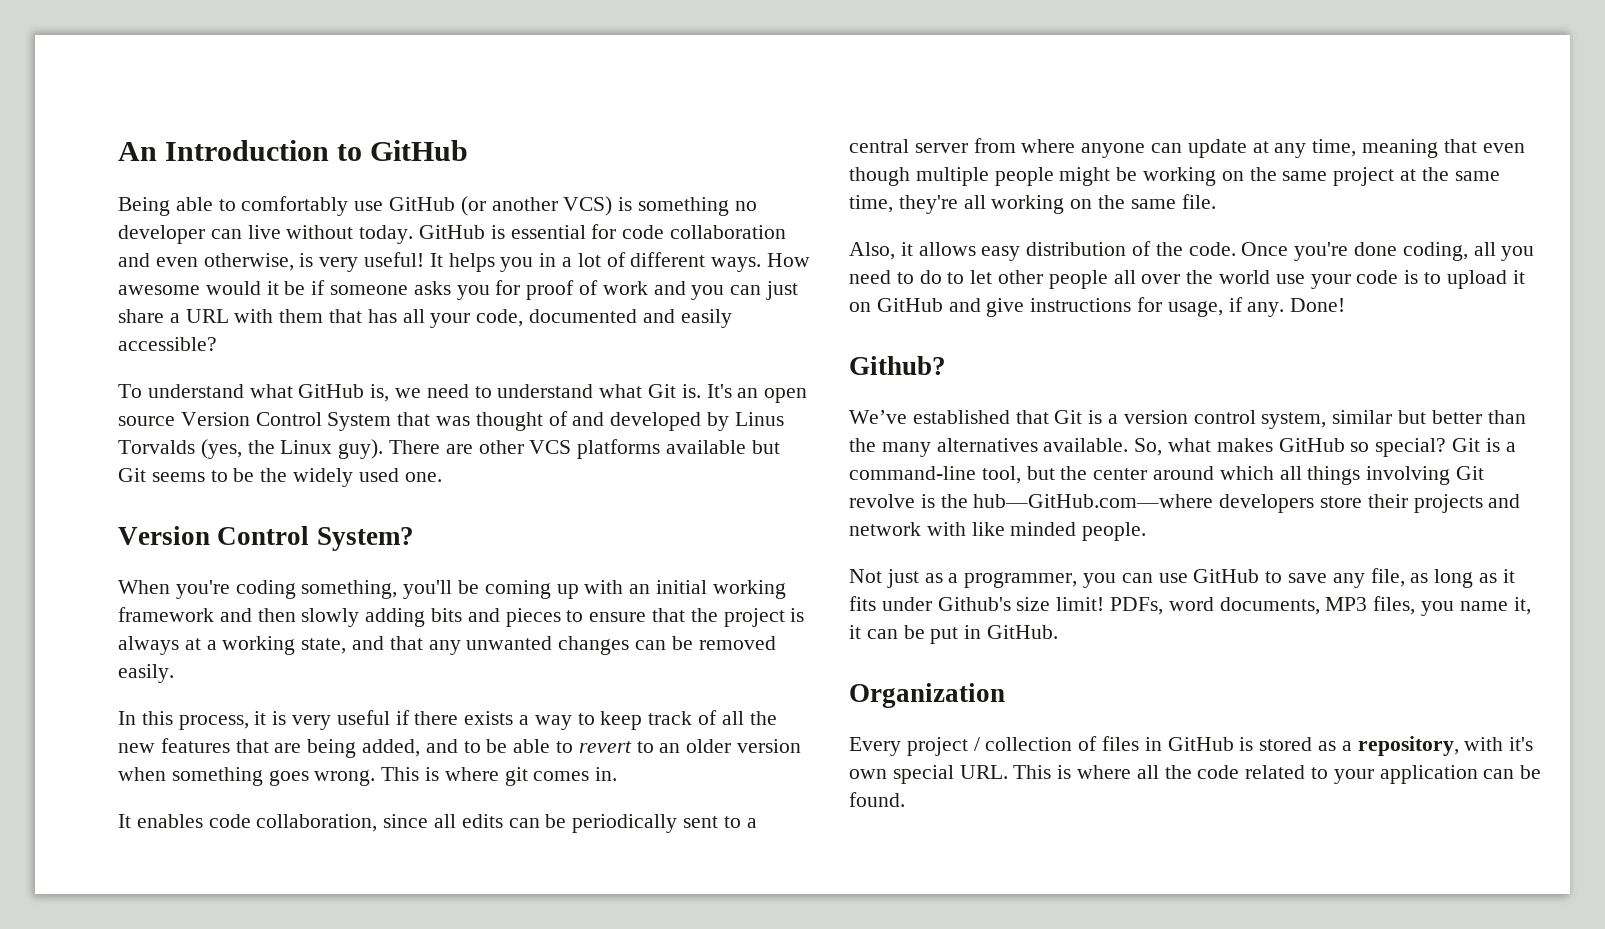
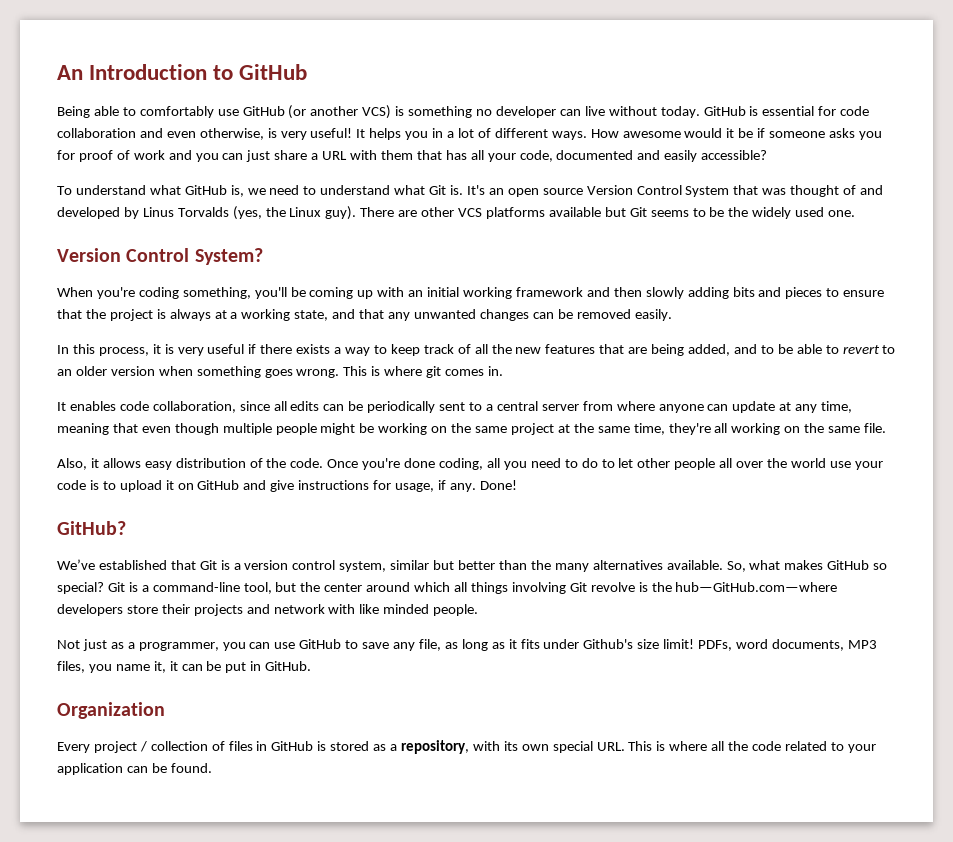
- Github?
+ GitHub?
- Every project / collection of files in GitHub is stored as a repository, with it's own special URL. This is where all the code related to your application can be found.
+ Every project / collection of files in GitHub is stored as a repository, with its own special URL. This is where all the code related to your application can be found.

